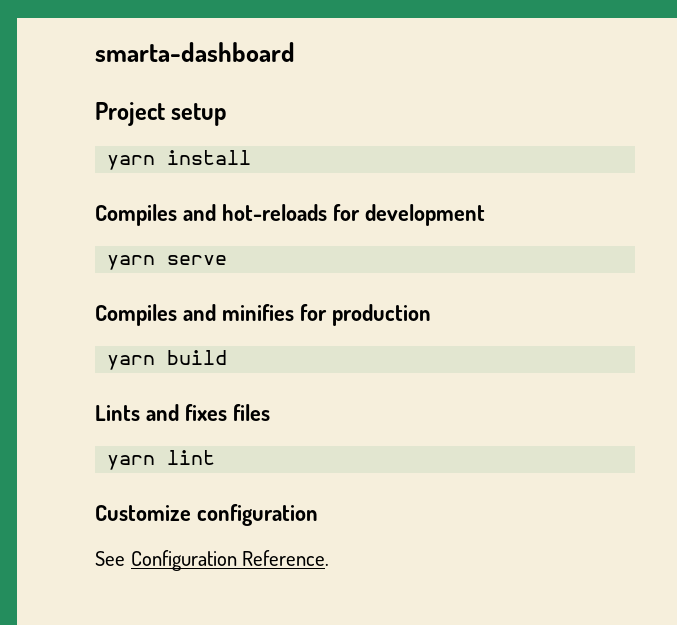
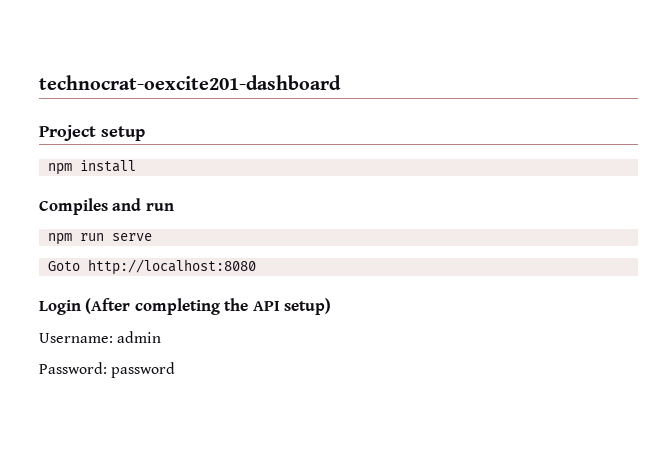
- smarta-dashboard
+ technocrat-oexcite201-dashboard
- yarn install
+ npm install
- Compiles and hot-reloads for development
- yarn serve
- Compiles and minifies for production
- yarn build
- Lints and fixes files
- yarn lint
- Customize configuration
- See Configuration Reference.
+ Compiles and run
+ npm run serve
+ Goto http://localhost:8080
+ Login (After completing the API setup)
+ Username: admin
+ Password: password

